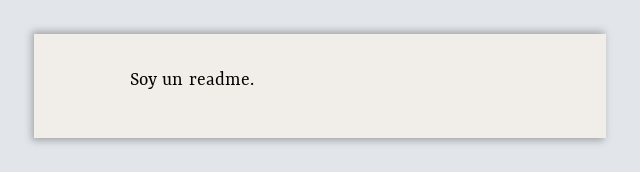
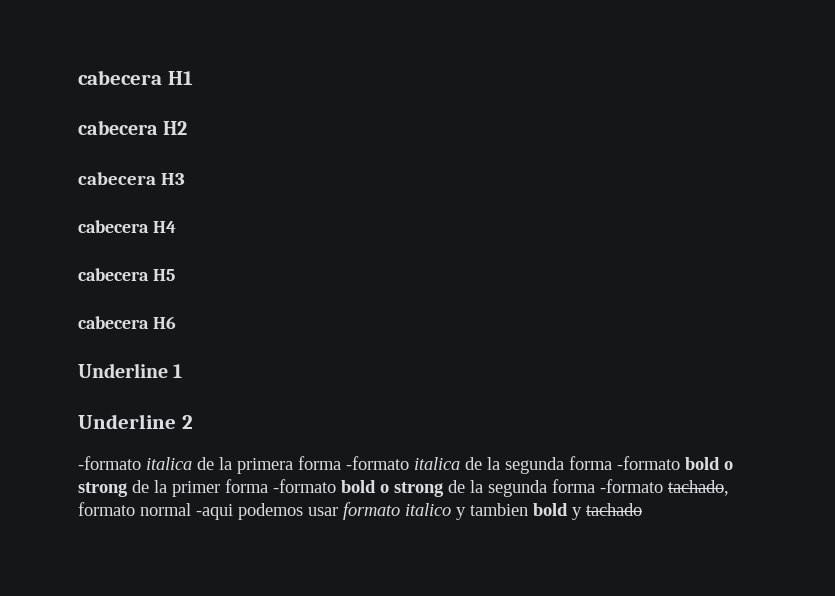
- Soy un readme.
+ cabecera H1
+ cabecera H2
+ cabecera H3
+ cabecera H4
+ cabecera H5
+ cabecera H6
+ Underline 1
+ Underline 2
+ -formato italica de la primera forma -formato italica de la segunda forma -formato bold o strong de la primer forma -formato bold o strong de la segunda forma -formato tachado, formato normal -aqui podemos usar formato italico y tambien bold y tachado

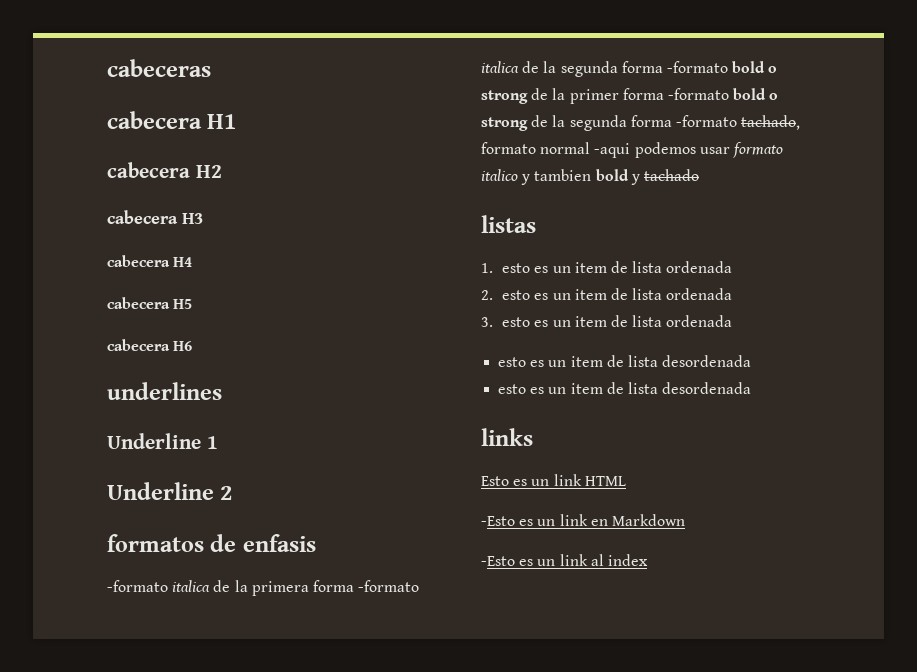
+ cabeceras
+ underlines
+ formatos de enfasis
+ listas
+ 1. esto es un item de lista ordenada
+ 2. esto es un item de lista ordenada
+ 3. esto es un item de lista ordenada
+ esto es un item de lista desordenada
+ esto es un item de lista desordenada
+ links
+ Esto es un link HTML
+ -Esto es un link en Markdown
+ -Esto es un link al index

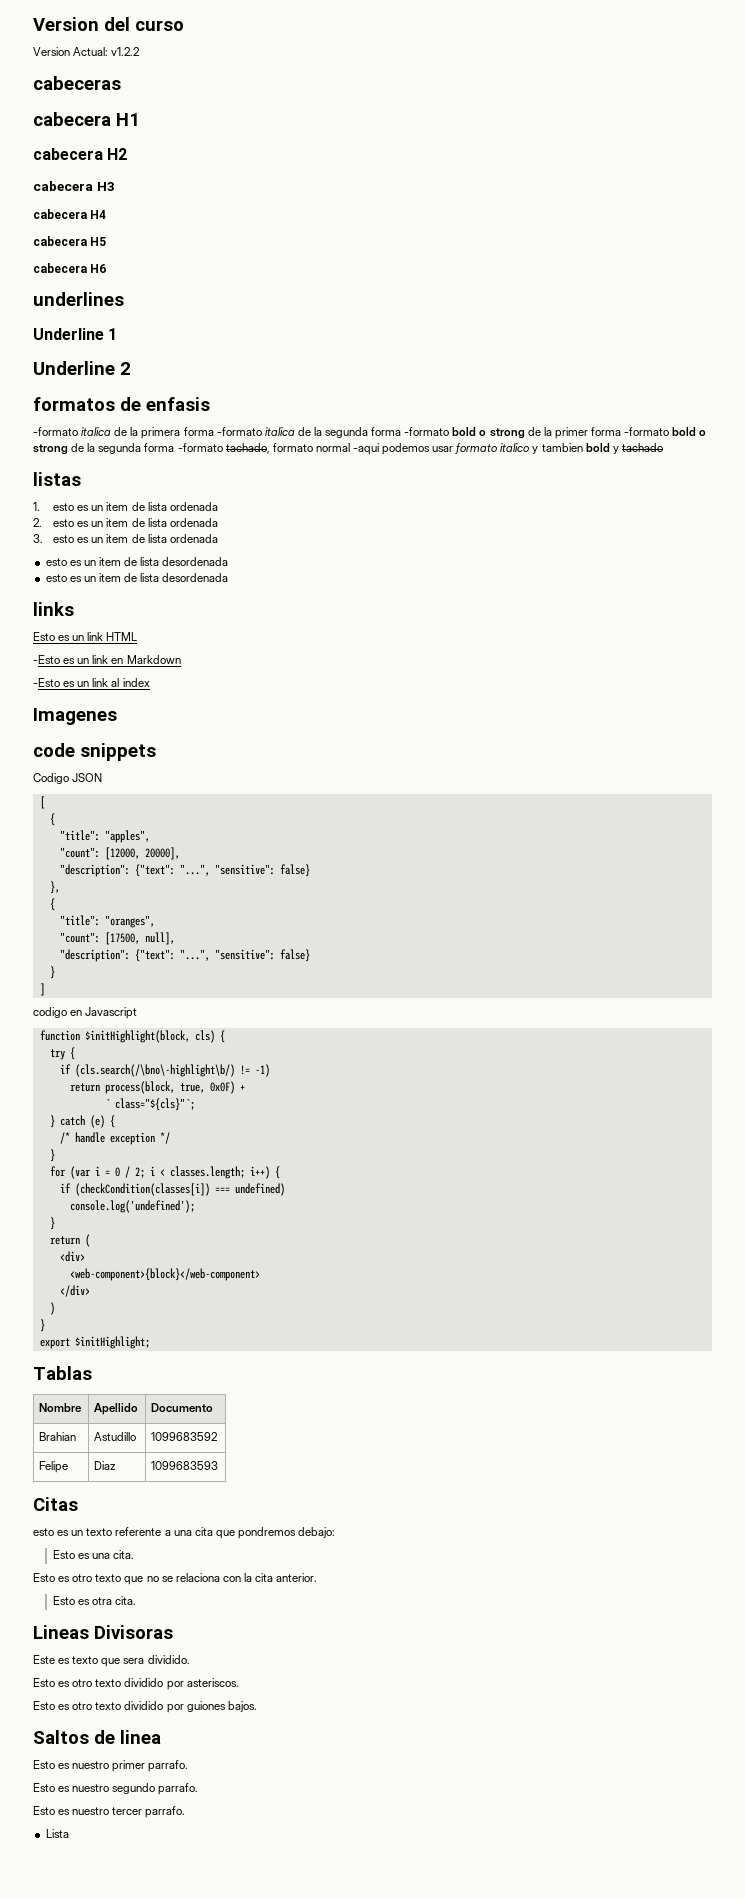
+ Version del curso
+ Version Actual: v1.2.2
+ Imagenes
+ code snippets
+ Codigo JSON
+ [
+ {
+ "title": "apples",
+ "count": [12000, 20000],
+ "description": {"text": "...", "sensitive": false}
+ },
+ {
+ "title": "oranges",
+ "count": [17500, null],
+ "description": {"text": "...", "sensitive": false}
+ }
+ ]
+ codigo en Javascript
+ function $initHighlight(block, cls) {
+ try {
+ if (cls.search(/\bno\-highlight\b/) != -1)
+ return process(block, true, 0x0F) +
+ ` class="${cls}"`;
+ } catch (e) {
+ /* handle exception */
+ }
+ for (var i = 0 / 2; i < classes.length; i++) {
+ if (checkCondition(classes[i]) === undefined)
+ console.log('undefined');
+ }
+ return (
+ <div>
+ <web-component>{block}</web-component>
+ </div>
+ )
+ }
+ export $initHighlight;
+ Tablas
+ Nombre | Apellido | Documento
+ Brahian | Astudillo | 1099683592
+ Felipe | Diaz | 1099683593
+ Citas
+ esto es un texto referente a una cita que pondremos debajo:
+ Esto es una cita.
+ Esto es otro texto que no se relaciona con la cita anterior.
+ Esto es otra cita.
+ Lineas Divisoras
+ Este es texto que sera dividido.
+ Esto es otro texto dividido por asteriscos.
+ Esto es otro texto dividido por guiones bajos.
+ Saltos de linea
+ Esto es nuestro primer parrafo.
+ Esto es nuestro segundo parrafo.
+ Esto es nuestro tercer parrafo.
+ Lista

